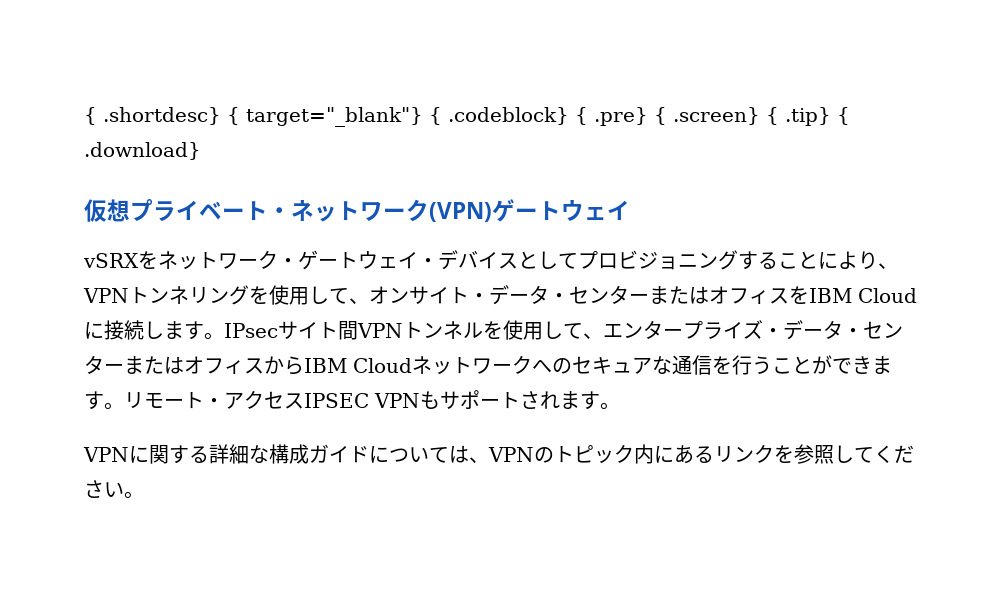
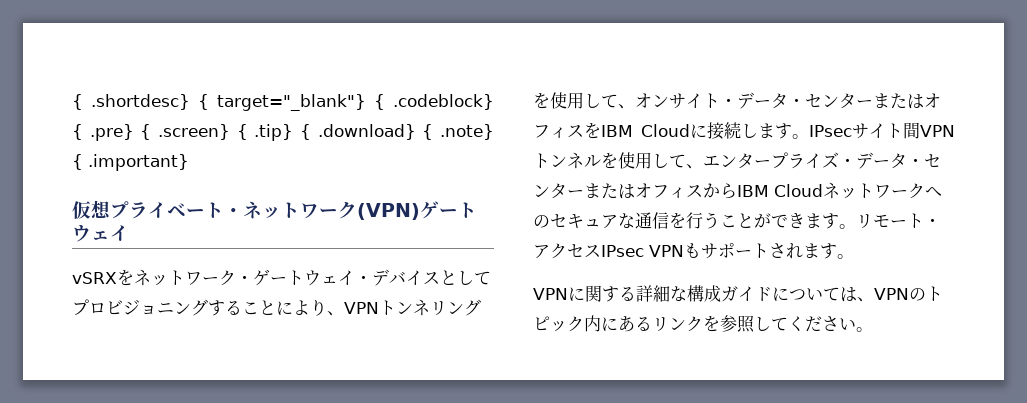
- { .shortdesc} { target="_blank"} { .codeblock} { .pre} { .screen} { .tip} { .download}
+ { .shortdesc} { target="_blank"} { .codeblock} { .pre} { .screen} { .tip} { .download} { .note} { .important}
- リモート・アクセスIPSEC VPNもサポートされます。
+ リモート・アクセスIPsec VPNもサポートされます。

